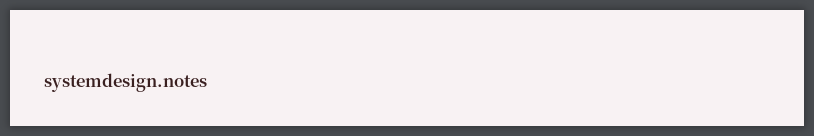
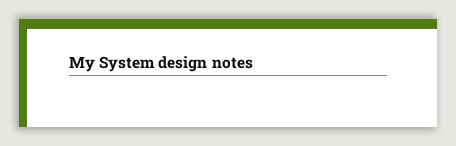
- systemdesign.notes
+ My System design notes

